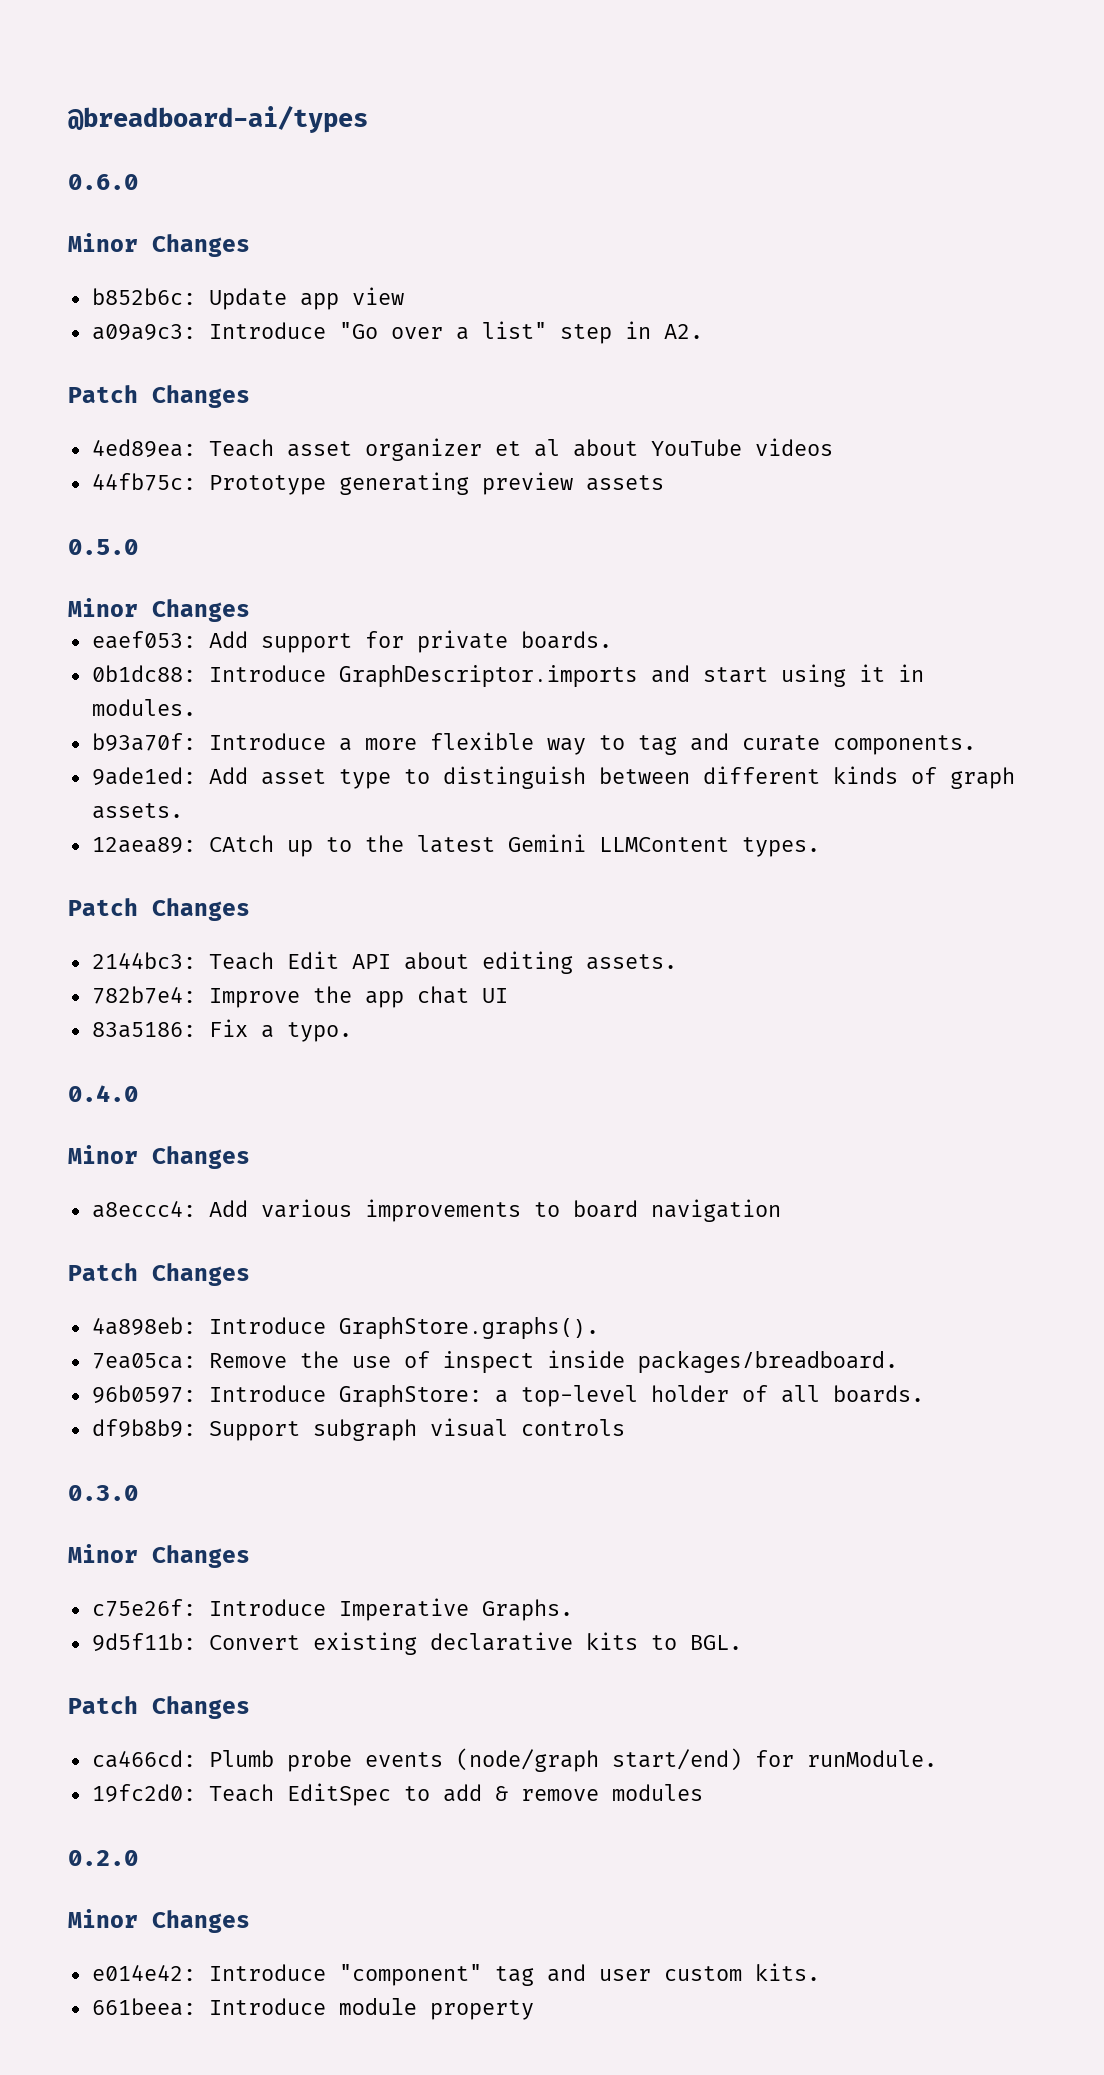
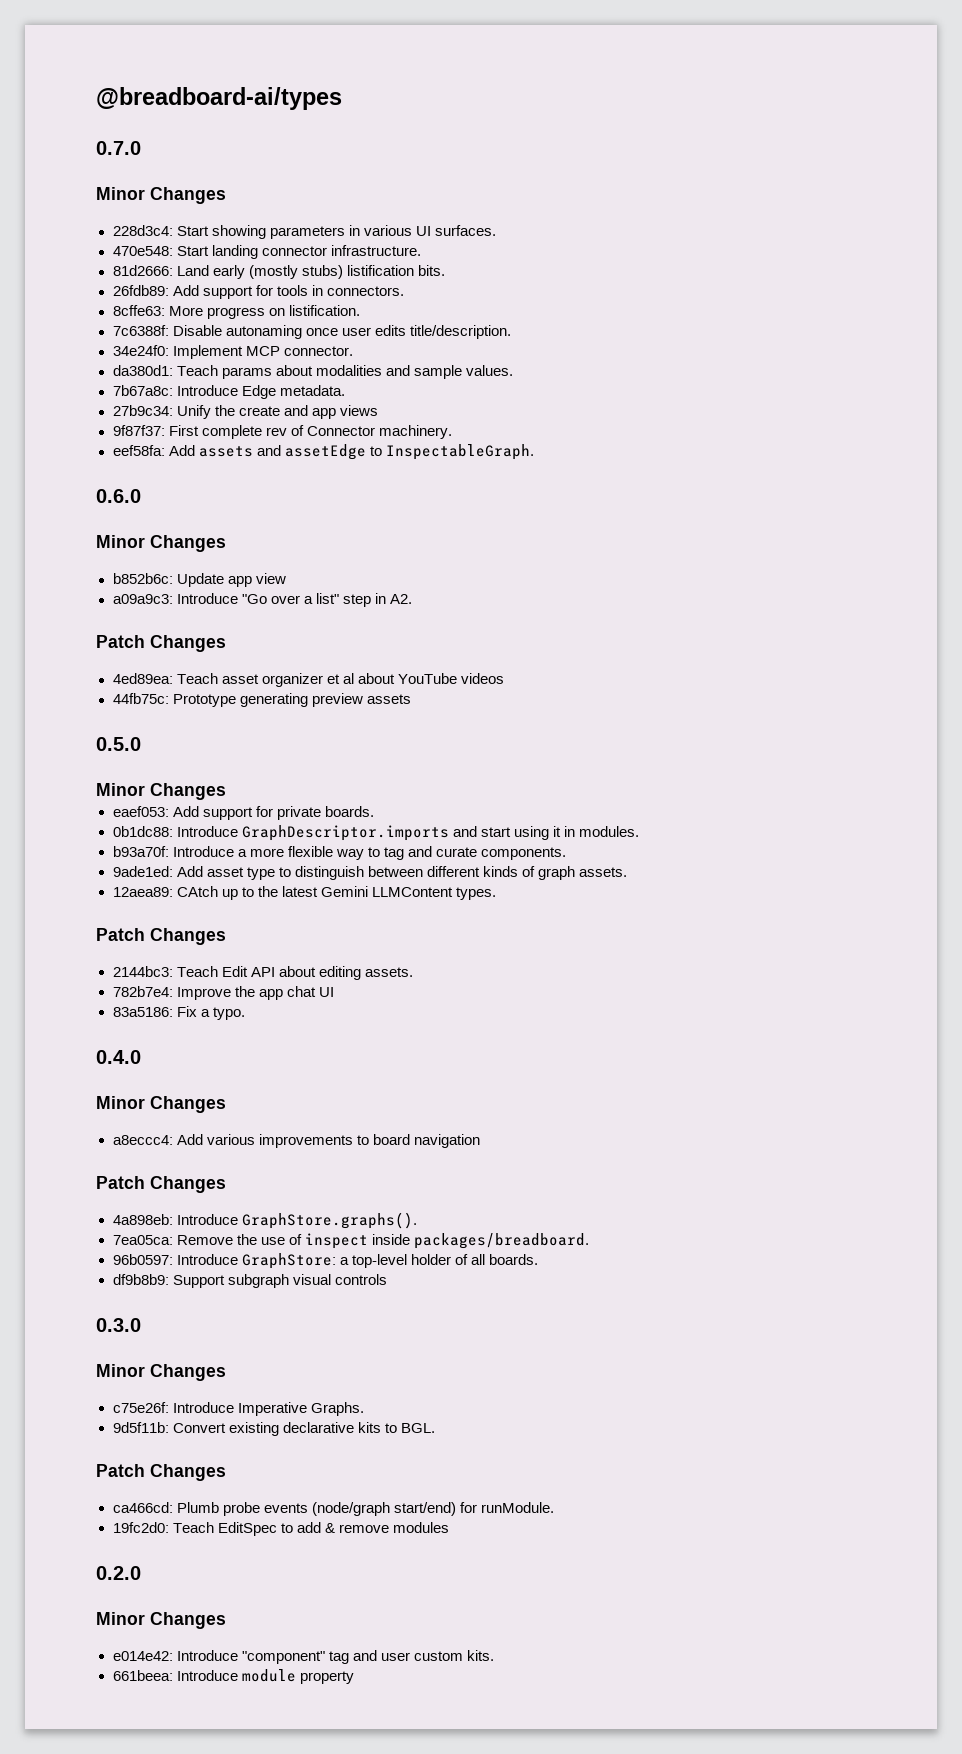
+ 0.7.0
+ Minor Changes
+ 228d3c4: Start showing parameters in various UI surfaces.
+ 470e548: Start landing connector infrastructure.
+ 81d2666: Land early (mostly stubs) listification bits.
+ 26fdb89: Add support for tools in connectors.
+ 8cffe63: More progress on listification.
+ 7c6388f: Disable autonaming once user edits title/description.
+ 34e24f0: Implement MCP connector.
+ da380d1: Teach params about modalities and sample values.
+ 7b67a8c: Introduce Edge metadata.
+ 27b9c34: Unify the create and app views
+ 9f87f37: First complete rev of Connector machinery.
+ eef58fa: Add assets and assetEdge to InspectableGraph.

